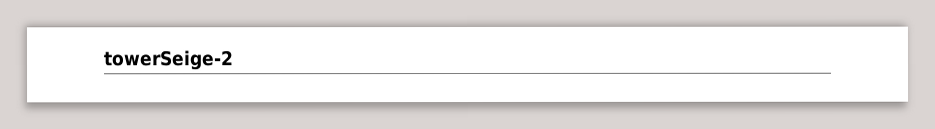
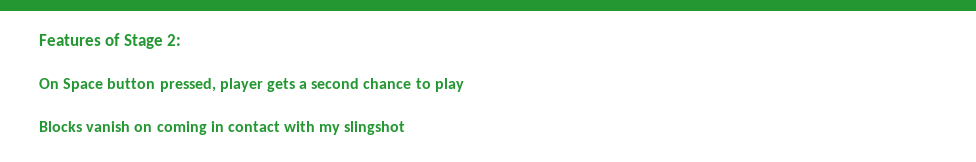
- towerSeige-2
+ Features of Stage 2:
+ On Space button pressed, player gets a second chance to play
+ Blocks vanish on coming in contact with my slingshot

